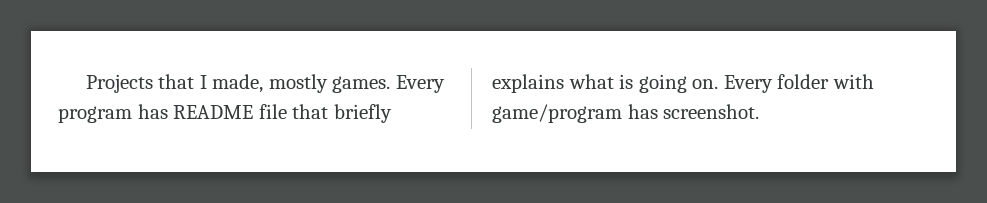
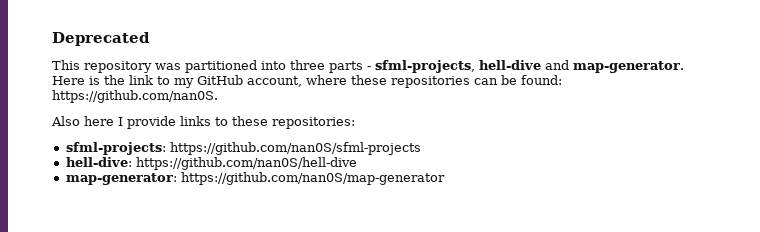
- Projects that I made, mostly games. Every program has README file that briefly explains what is going on. Every folder with game/program has screenshot.
+ Deprecated
+ This repository was partitioned into three parts - sfml-projects, hell-dive and map-generator. Here is the link to my GitHub account, where these repositories can be found: https://github.com/nan0S.
+ Also here I provide links to these repositories:
+ sfml-projects: https://github.com/nan0S/sfml-projects
+ hell-dive: https://github.com/nan0S/hell-dive
+ map-generator: https://github.com/nan0S/map-generator

